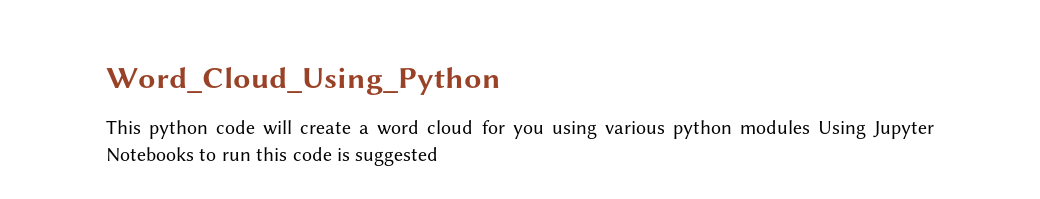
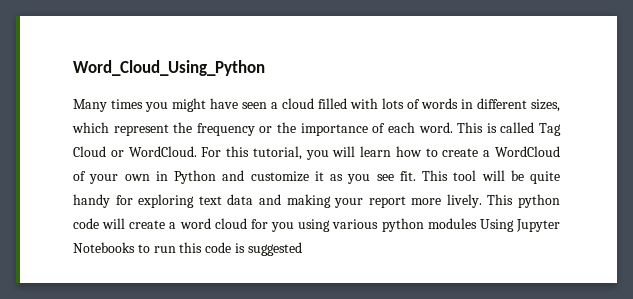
+ Many times you might have seen a cloud filled with lots of words in different sizes, which represent the frequency or the importance of each word. This is called Tag Cloud or WordCloud. For this tutorial, you will learn how to create a WordCloud of your own in Python and customize it as you see fit. This tool will be quite handy for exploring text data and making your report more lively.

